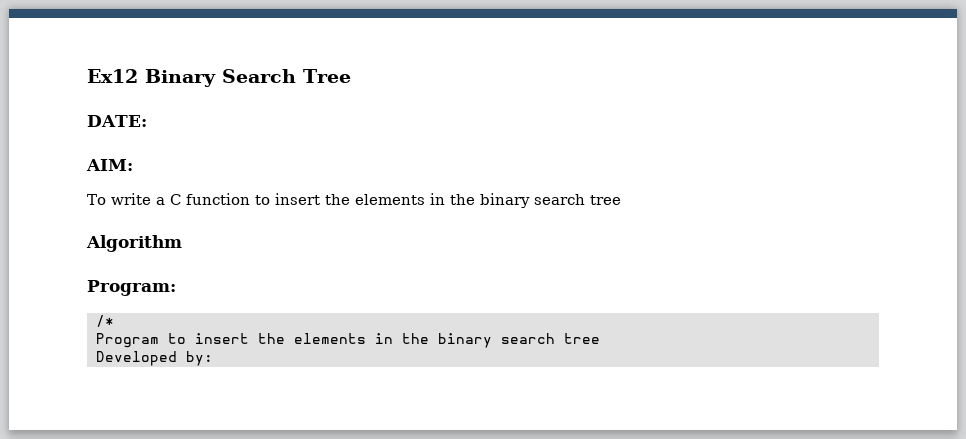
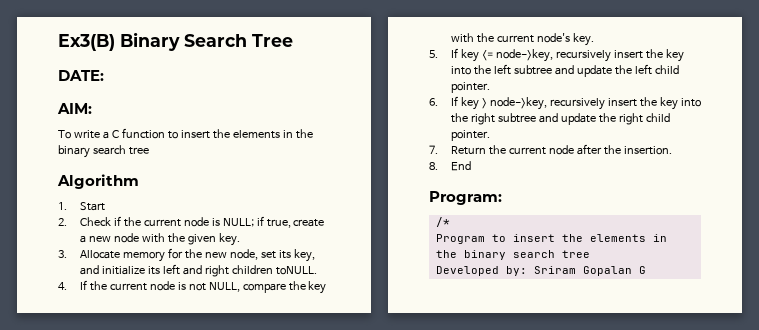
- Ex12 Binary Search Tree
+ Ex3(B) Binary Search Tree
+ 1. Start
+ 2. Check if the current node is NULL; if true, create a new node with the given key.
+ 3. Allocate memory for the new node, set its key, and initialize its left and right children toNULL.
+ 4. If the current node is not NULL, compare the key with the current node's key.
+ 5. If key <= node->key, recursively insert the key into the left subtree and update the left child pointer.
+ 6. If key > node->key, recursively insert the key into the right subtree and update the right child pointer.
+ 7. Return the current node after the insertion.
+ 8. End
- Developed by:
+ Developed by: Sriram Gopalan G

